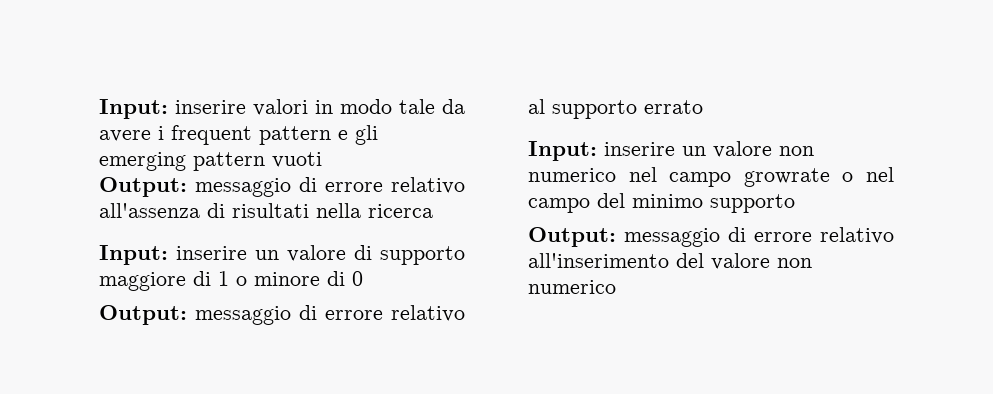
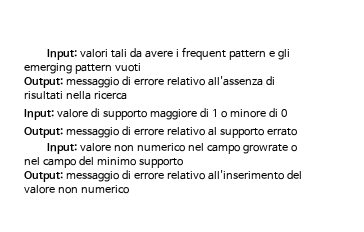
- Input: inserire valori in modo tale da avere i frequent pattern e gli emerging pattern vuoti
+ Input: valori tali da avere i frequent pattern e gli emerging pattern vuoti
- Input: inserire un valore di supporto maggiore di 1 o minore di 0
+ Input: valore di supporto maggiore di 1 o minore di 0
- Input: inserire un valore non numerico nel campo growrate o nel campo del minimo supporto
+ Input: valore non numerico nel campo growrate o nel campo del minimo supporto

